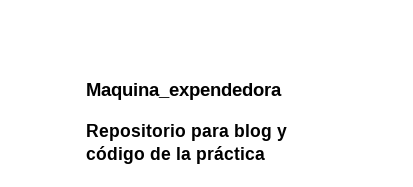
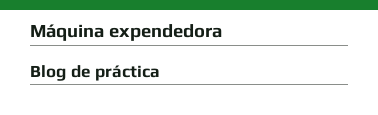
- Maquina_expendedora
- Repositorio para blog y código de la práctica
+ Máquina expendedora
+ Blog de práctica

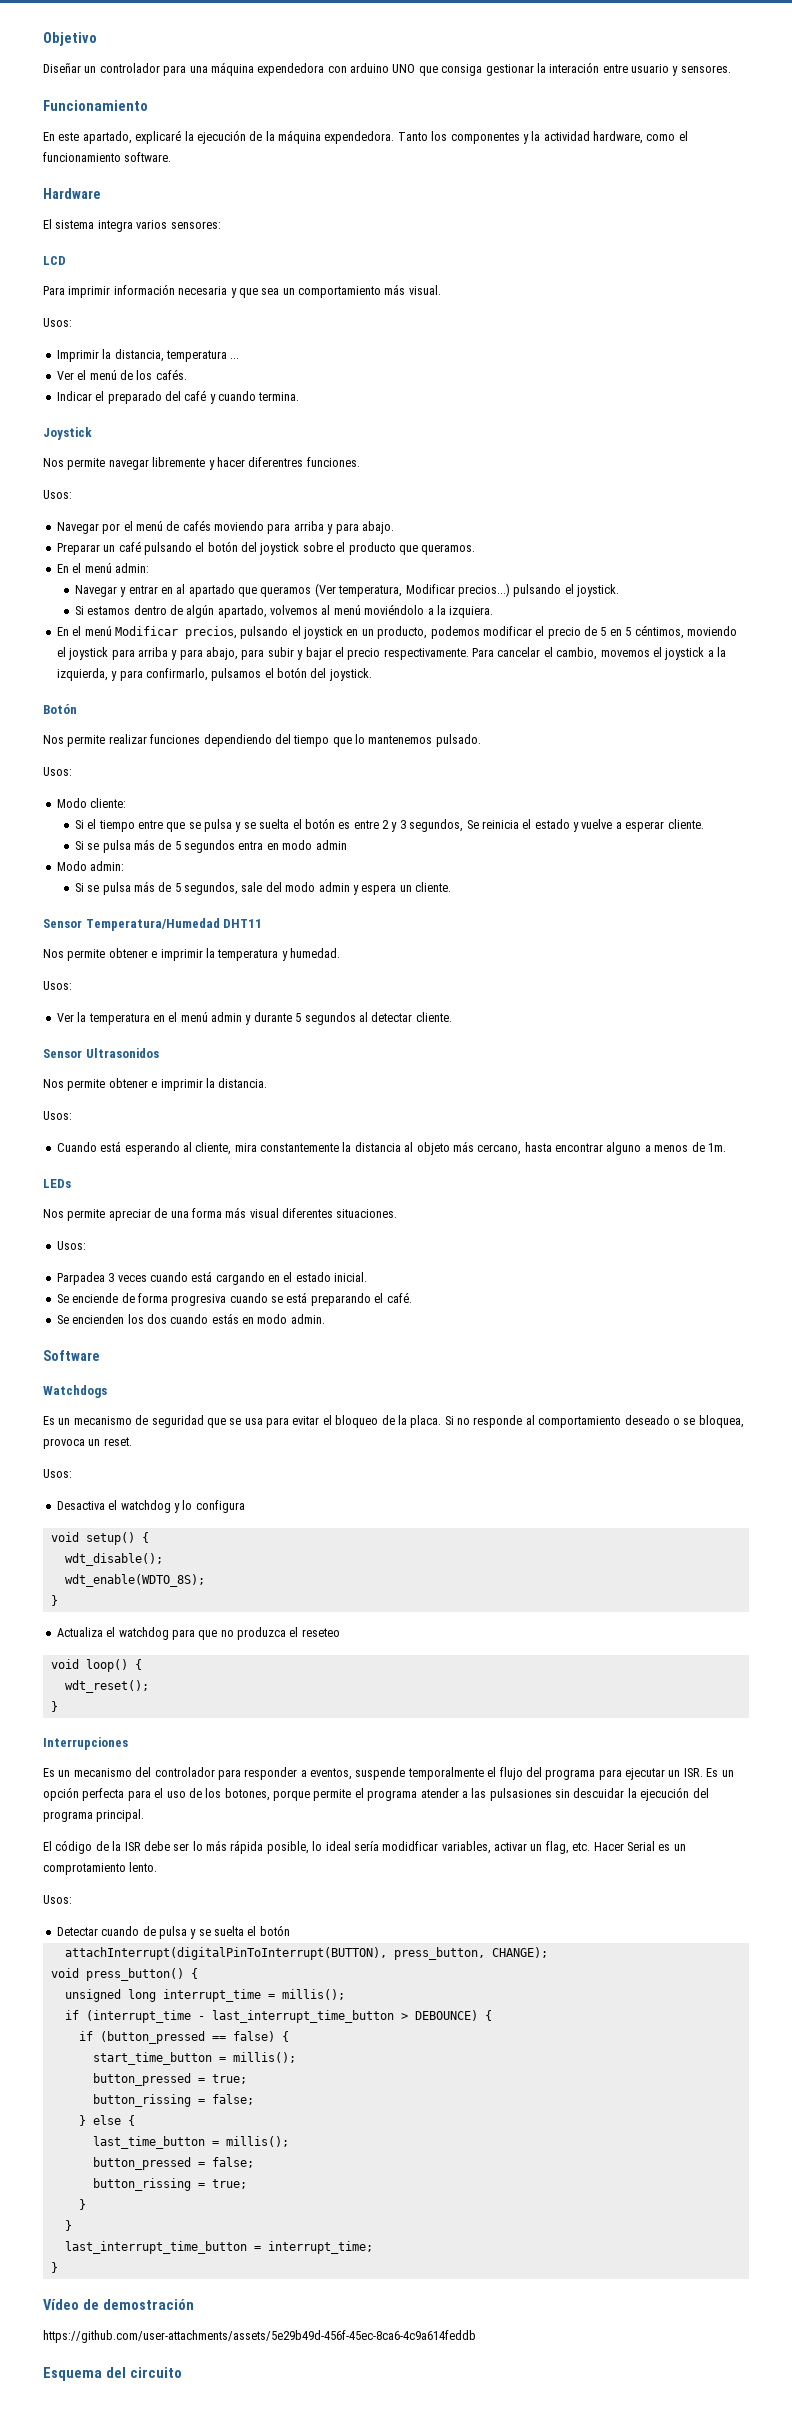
- Máquina expendedora
- Blog de práctica
+ Objetivo
+ Diseñar un controlador para una máquina expendedora con arduino UNO que consiga gestionar la interación entre usuario y sensores.
+ Funcionamiento
+ En este apartado, explicaré la ejecución de la máquina expendedora. Tanto los componentes y la actividad hardware, como el funcionamiento software.
+ Hardware
+ El sistema integra varios sensores:
+ LCD
+ Para imprimir información necesaria y que sea un comportamiento más visual.
+ Usos:
+ Imprimir la distancia, temperatura ...
+ Ver el menú de los cafés.
+ Indicar el preparado del café y cuando termina.
+ Joystick
+ Nos permite navegar libremente y hacer diferentres funciones.
+ Usos:
+ Navegar por el menú de cafés moviendo para arriba y para abajo.
+ Preparar un café pulsando el botón del joystick sobre el producto que queramos.
+ En el menú admin:
+ Navegar y entrar en al apartado que queramos (Ver temperatura, Modificar precios...) pulsando el joystick.
+ Si estamos dentro de algún apartado, volvemos al menú moviéndolo a la izquiera.
+ En el menú Modificar precios, pulsando el joystick en un producto, podemos modificar el precio de 5 en 5 céntimos, moviendo el joystick para arriba y para abajo, para subir y bajar el precio respectivamente. Para cancelar el cambio, movemos el joystick a la izquierda, y para confirmarlo, pulsamos el botón del joystick.
+ Botón
+ Nos permite realizar funciones dependiendo del tiempo que lo mantenemos pulsado.
+ Usos:
+ Modo cliente:
+ Si el tiempo entre que se pulsa y se suelta el botón es entre 2 y 3 segundos, Se reinicia el estado y vuelve a esperar cliente.
+ Si se pulsa más de 5 segundos entra en modo admin
+ Modo admin:
+ Si se pulsa más de 5 segundos, sale del modo admin y espera un cliente.
+ Sensor Temperatura/Humedad DHT11
+ Nos permite obtener e imprimir la temperatura y humedad.
+ Usos:
+ Ver la temperatura en el menú admin y durante 5 segundos al detectar cliente.
+ Sensor Ultrasonidos
+ Nos permite obtener e imprimir la distancia.
+ Usos:
+ Cuando está esperando al cliente, mira constantemente la distancia al objeto más cercano, hasta encontrar alguno a menos de 1m.
+ LEDs
+ Nos permite apreciar de una forma más visual diferentes situaciones.
+ Usos:
+ Parpadea 3 veces cuando está cargando en el estado inicial.
+ Se enciende de forma progresiva cuando se está preparando el café.
+ Se encienden los dos cuando estás en modo admin.
+ Software
+ Watchdogs
+ Es un mecanismo de seguridad que se usa para evitar el bloqueo de la placa. Si no responde al comportamiento deseado o se bloquea, provoca un reset.
+ Usos:
+ Desactiva el watchdog y lo configura
+ void setup() {
+ wdt_disable();
+ wdt_enable(WDTO_8S);
+ }
+ Actualiza el watchdog para que no produzca el reseteo
+ void loop() {
+ wdt_reset();
+ }
+ Interrupciones
+ Es un mecanismo del controlador para responder a eventos, suspende temporalmente el flujo del programa para ejecutar un ISR. Es un opción perfecta para el uso de los botones, porque permite el programa atender a las pulsasiones sin descuidar la ejecución del programa principal.
+ El código de la ISR debe ser lo más rápida posible, lo ideal sería modidficar variables, activar un flag, etc. Hacer Serial es un comprotamiento lento.
+ Usos:
+ Detectar cuando de pulsa y se suelta el botón
+ attachInterrupt(digitalPinToInterrupt(BUTTON), press_button, CHANGE);
+ void press_button() {
+ unsigned long interrupt_time = millis();
+ if (interrupt_time - last_interrupt_time_button > DEBOUNCE) {
+ if (button_pressed == false) {
+ start_time_button = millis();
+ button_pressed = true;
+ button_rissing = false;
+ } else {
+ last_time_button = millis();
+ button_pressed = false;
+ button_rissing = true;
+ }
+ }
+ last_interrupt_time_button = interrupt_time;
+ }
+ Vídeo de demostración
+ https://github.com/user-attachments/assets/5e29b49d-456f-45ec-8ca6-4c9a614feddb
+ Esquema del circuito

